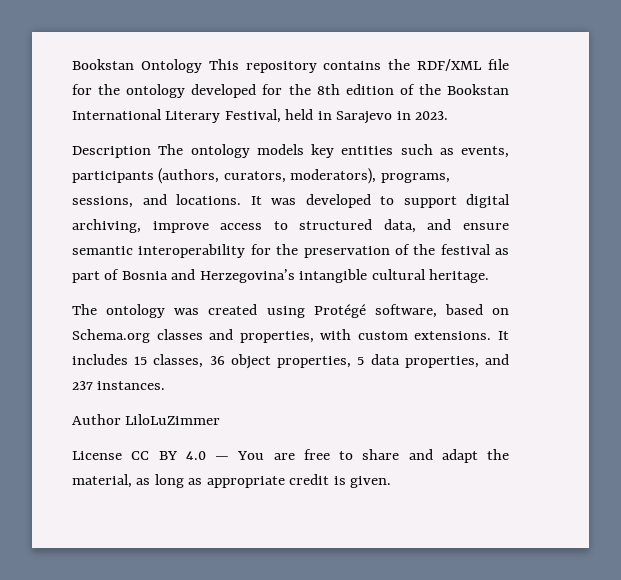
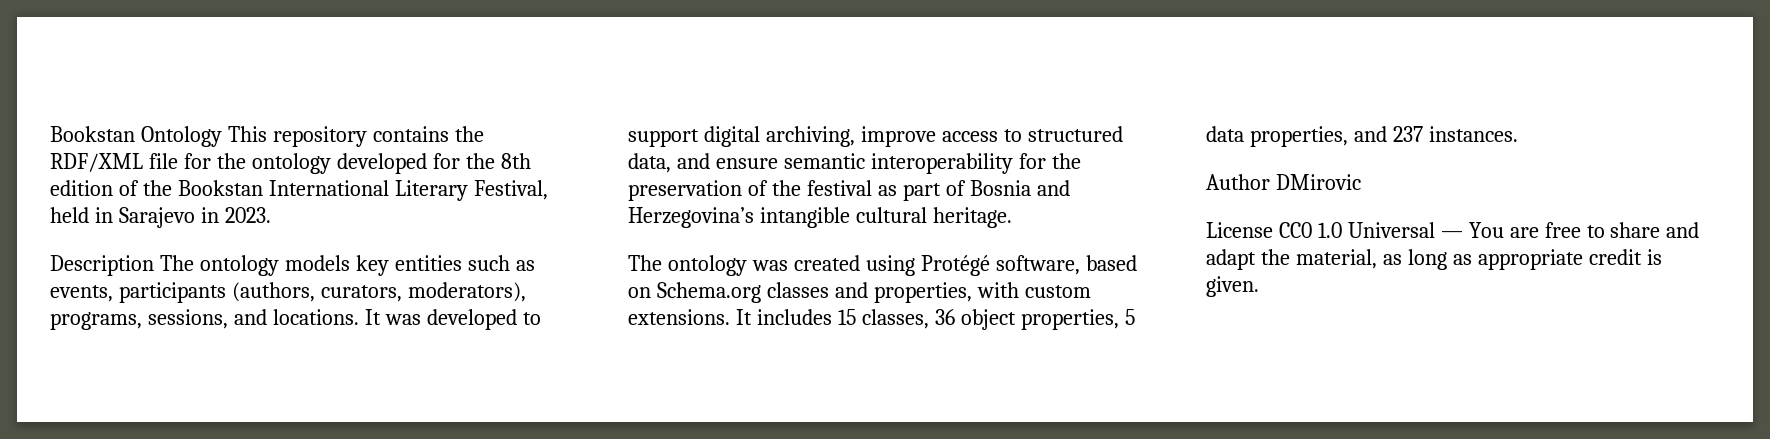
- Author LiloLuZimmer
+ Author DMirovic
- License CC BY 4.0 — You are free to share and adapt the material, as long as appropriate credit is given.
+ License CC0 1.0 Universal — You are free to share and adapt the material, as long as appropriate credit is given.

